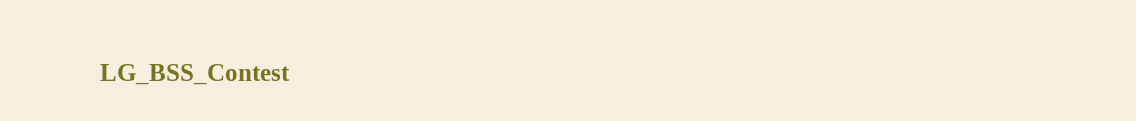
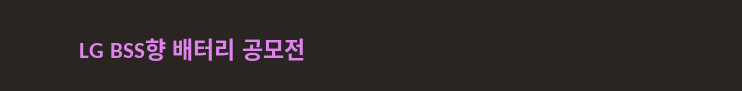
- LG_BSS_Contest
+ LG BSS향 배터리 공모전

